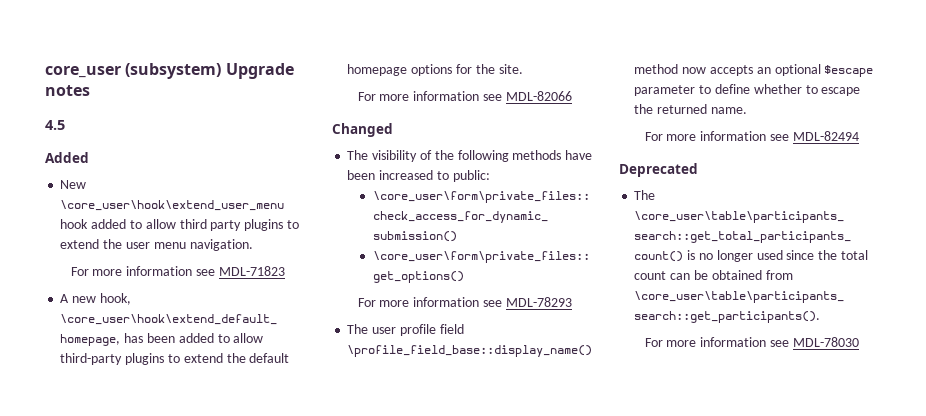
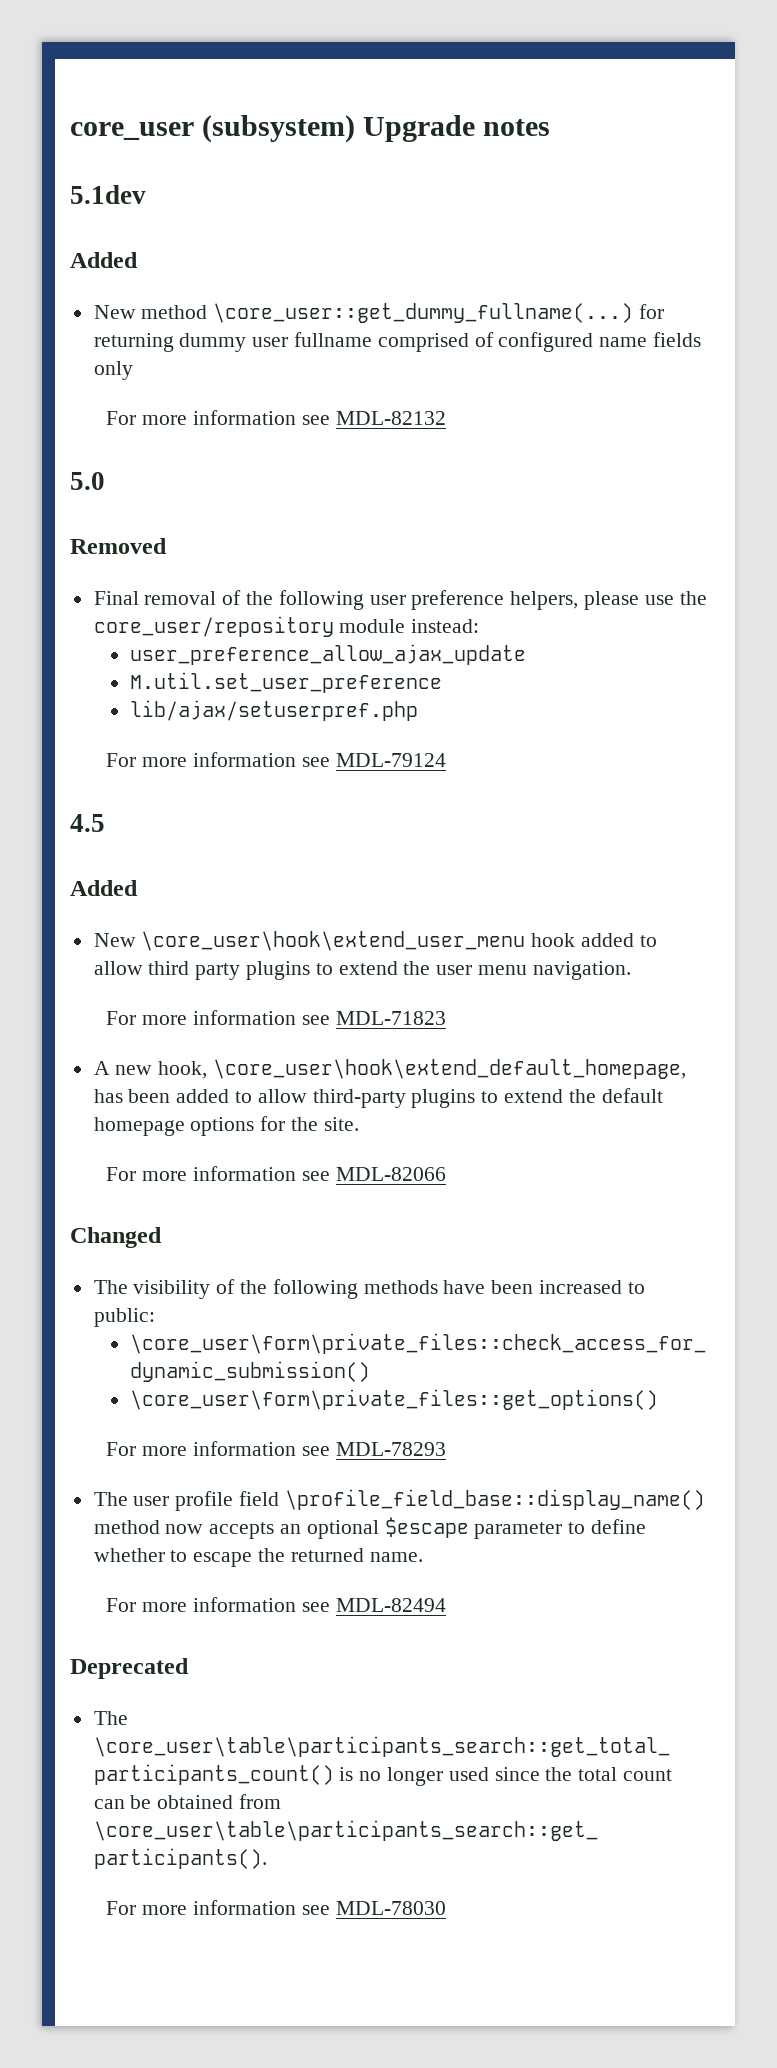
+ 5.1dev
+ Added
+ New method \core_user::get_dummy_fullname(...) for returning dummy user fullname comprised of configured name fields only
+ For more information see MDL-82132
+ 5.0
+ Removed
+ Final removal of the following user preference helpers, please use the core_user/repository module instead:
+ user_preference_allow_ajax_update
+ M.util.set_user_preference
+ lib/ajax/setuserpref.php
+ For more information see MDL-79124

